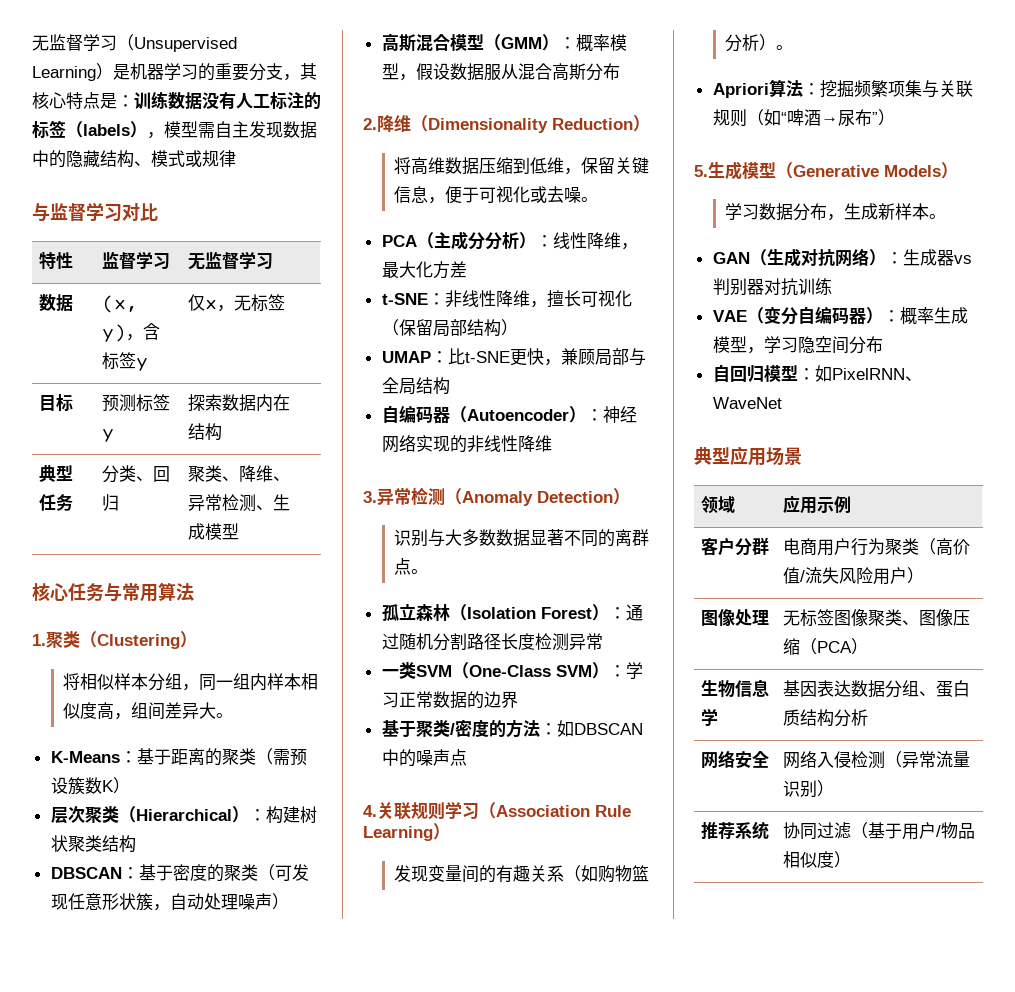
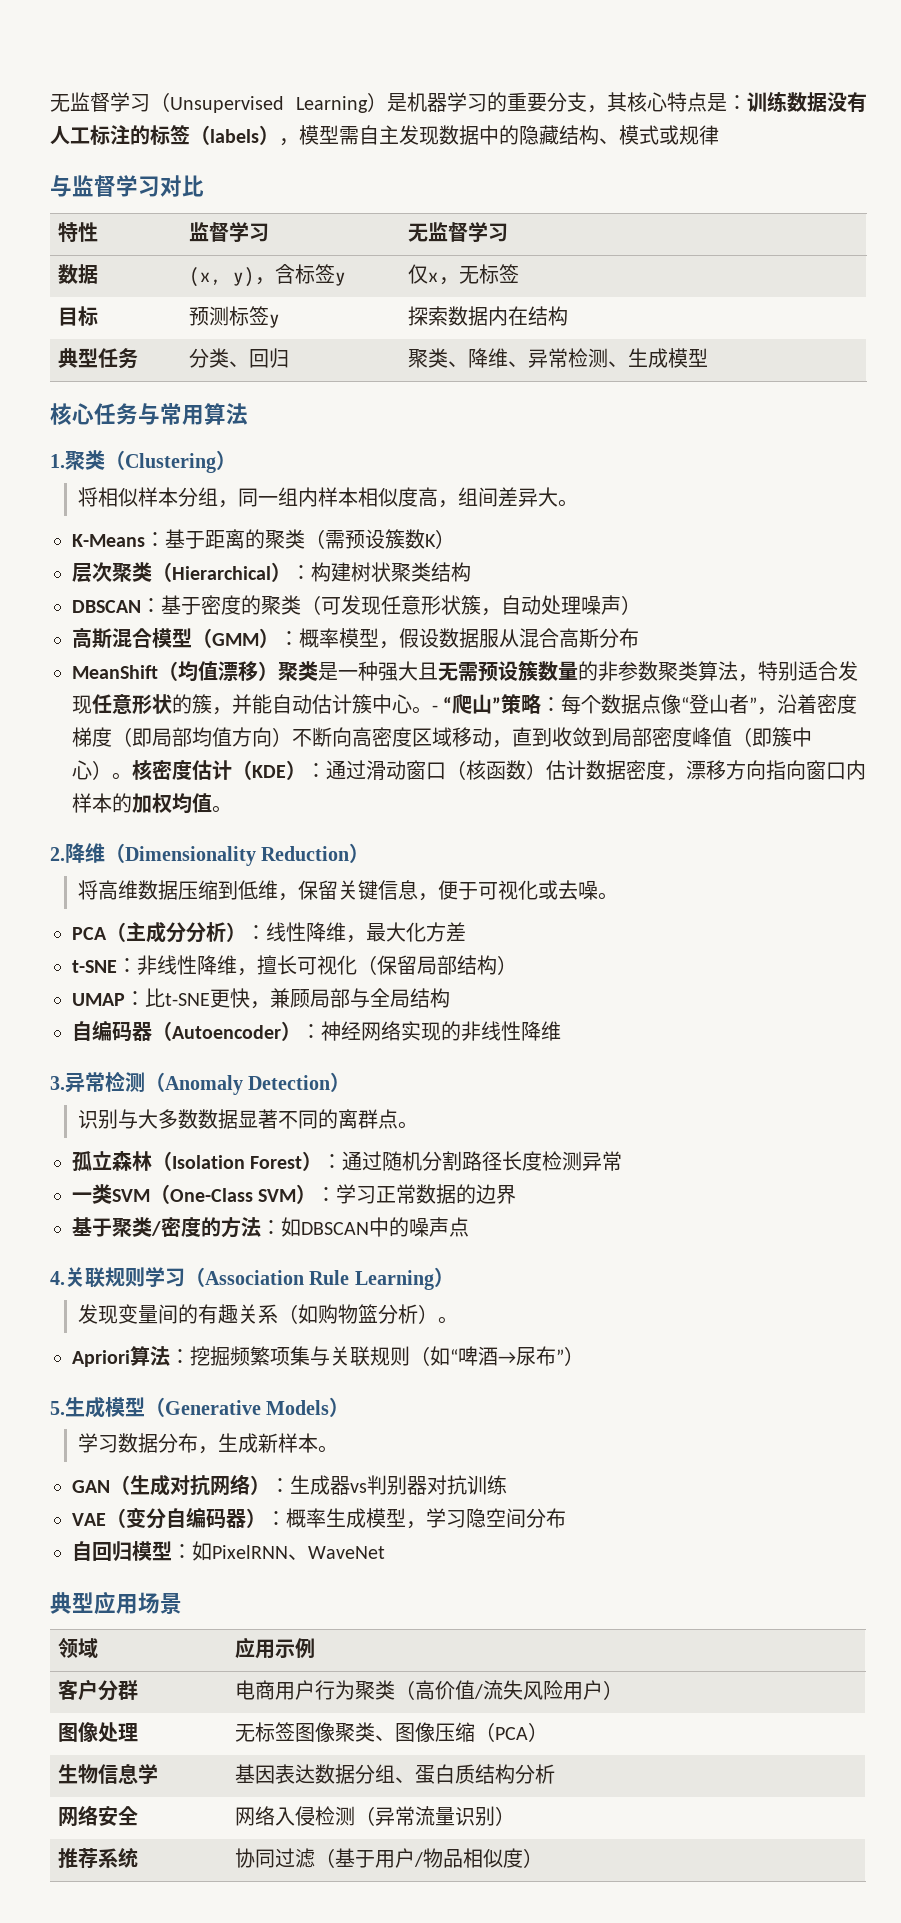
+ MeanShift（均值漂移）聚类是一种强大且无需预设簇数量的非参数聚类算法，特别适合发现任意形状的簇，并能自动估计簇中心。- “爬山”策略：每个数据点像“登山者”，沿着密度梯度（即局部均值方向）不断向高密度区域移动，直到收敛到局部密度峰值（即簇中心）。核密度估计（KDE）：通过滑动窗口（核函数）估计数据密度，漂移方向指向窗口内样本的加权均值。

